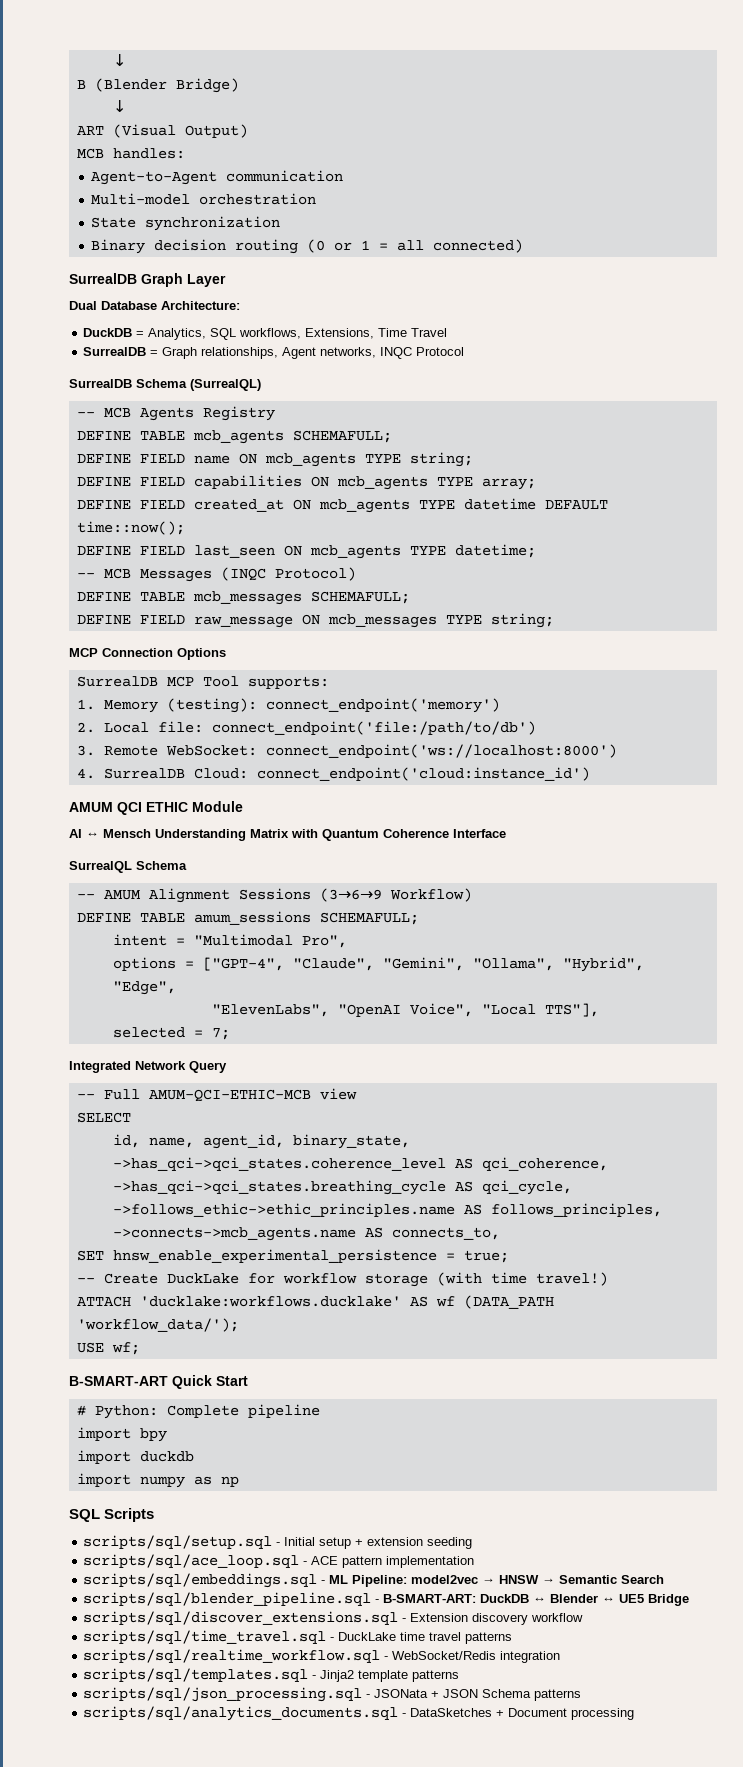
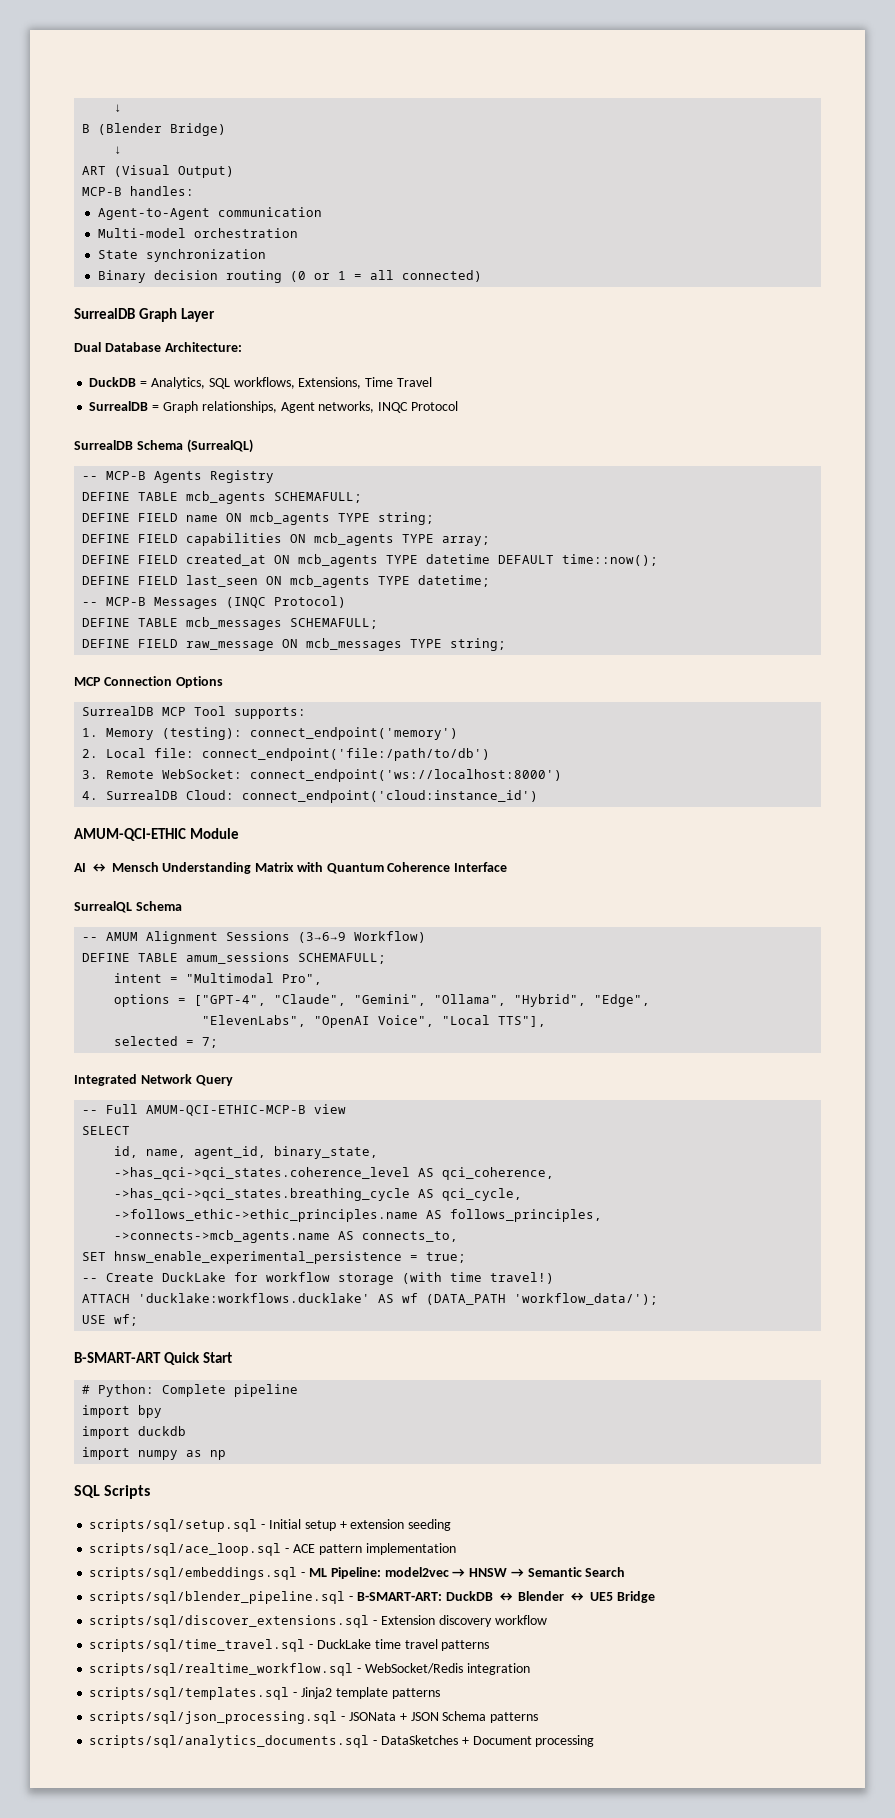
- MCB handles:
+ MCP-B handles:
- -- MCB Agents Registry
+ -- MCP-B Agents Registry
- -- MCB Messages (INQC Protocol)
+ -- MCP-B Messages (INQC Protocol)
- AMUM QCI ETHIC Module
+ AMUM-QCI-ETHIC Module
- -- Full AMUM-QCI-ETHIC-MCB view
+ -- Full AMUM-QCI-ETHIC-MCP-B view

